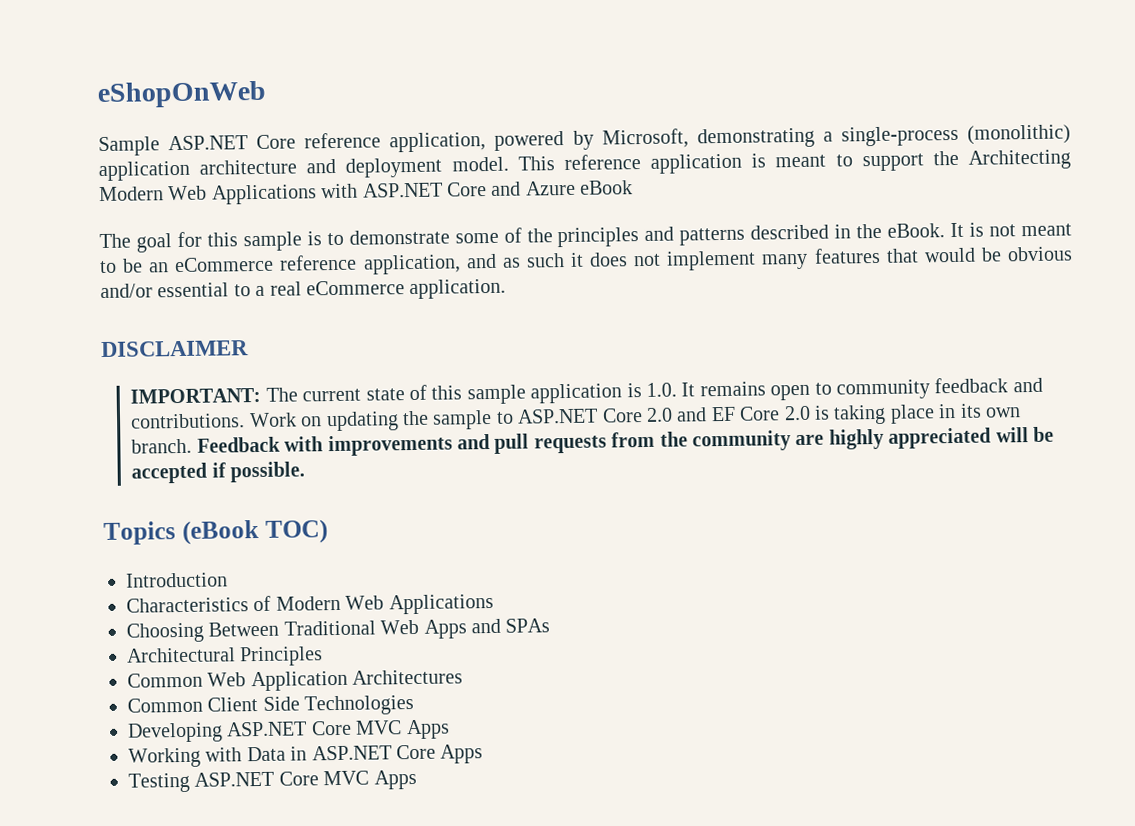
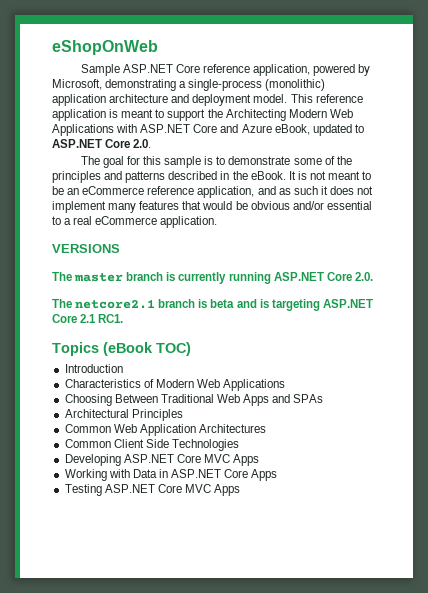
- This reference application is meant to support the Architecting Modern Web Applications with ASP.NET Core and Azure eBook
+ This reference application is meant to support the Architecting Modern Web Applications with ASP.NET Core and Azure eBook, updated to ASP.NET Core 2.0.
- DISCLAIMER
- IMPORTANT: The current state of this sample application is 1.0. It remains open to community feedback and contributions. Work on updating the sample to ASP.NET Core 2.0 and EF Core 2.0 is taking place in its own branch. Feedback with improvements and pull requests from the community are highly appreciated will be accepted if possible.
+ VERSIONS
+ The master branch is currently running ASP.NET Core 2.0.
+ The netcore2.1 branch is beta and is targeting ASP.NET Core 2.1 RC1.

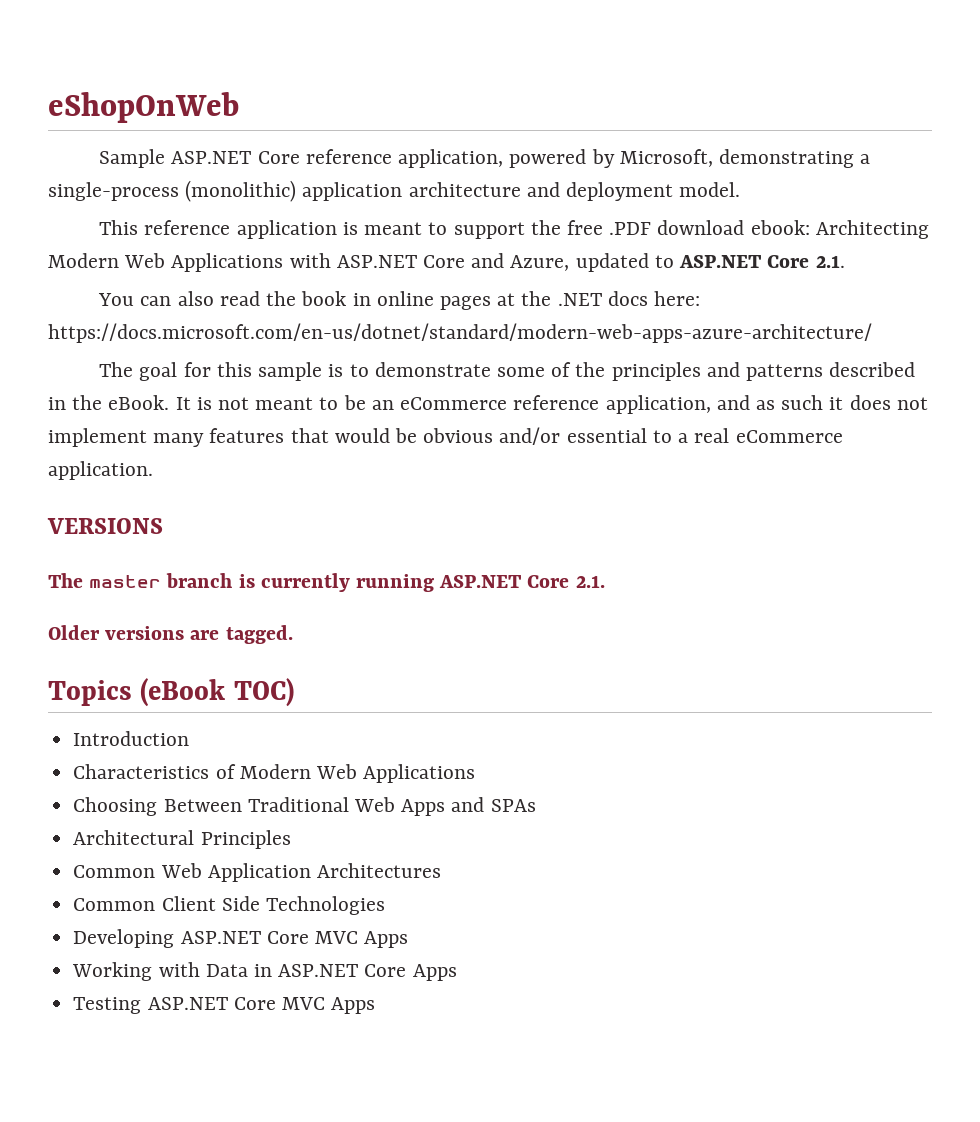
- Sample ASP.NET Core reference application, powered by Microsoft, demonstrating a single-process (monolithic) application architecture and deployment model. This reference application is meant to support the Architecting Modern Web Applications with ASP.NET Core and Azure eBook, updated to ASP.NET Core 2.0.
+ Sample ASP.NET Core reference application, powered by Microsoft, demonstrating a single-process (monolithic) application architecture and deployment model.
+ This reference application is meant to support the free .PDF download ebook: Architecting Modern Web Applications with ASP.NET Core and Azure, updated to ASP.NET Core 2.1.
+ You can also read the book in online pages at the .NET docs here: https://docs.microsoft.com/en-us/dotnet/standard/modern-web-apps-azure-architecture/
- The master branch is currently running ASP.NET Core 2.0.
- The netcore2.1 branch is beta and is targeting ASP.NET Core 2.1 RC1.
+ The master branch is currently running ASP.NET Core 2.1.
+ Older versions are tagged.

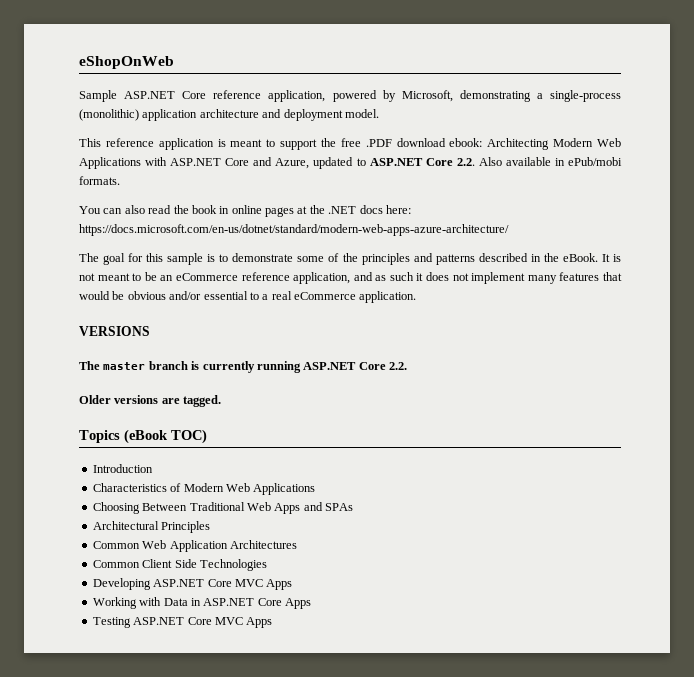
- This reference application is meant to support the free .PDF download ebook: Architecting Modern Web Applications with ASP.NET Core and Azure, updated to ASP.NET Core 2.1.
+ This reference application is meant to support the free .PDF download ebook: Architecting Modern Web Applications with ASP.NET Core and Azure, updated to ASP.NET Core 2.2. Also available in ePub/mobi formats.
- The master branch is currently running ASP.NET Core 2.1.
+ The master branch is currently running ASP.NET Core 2.2.

